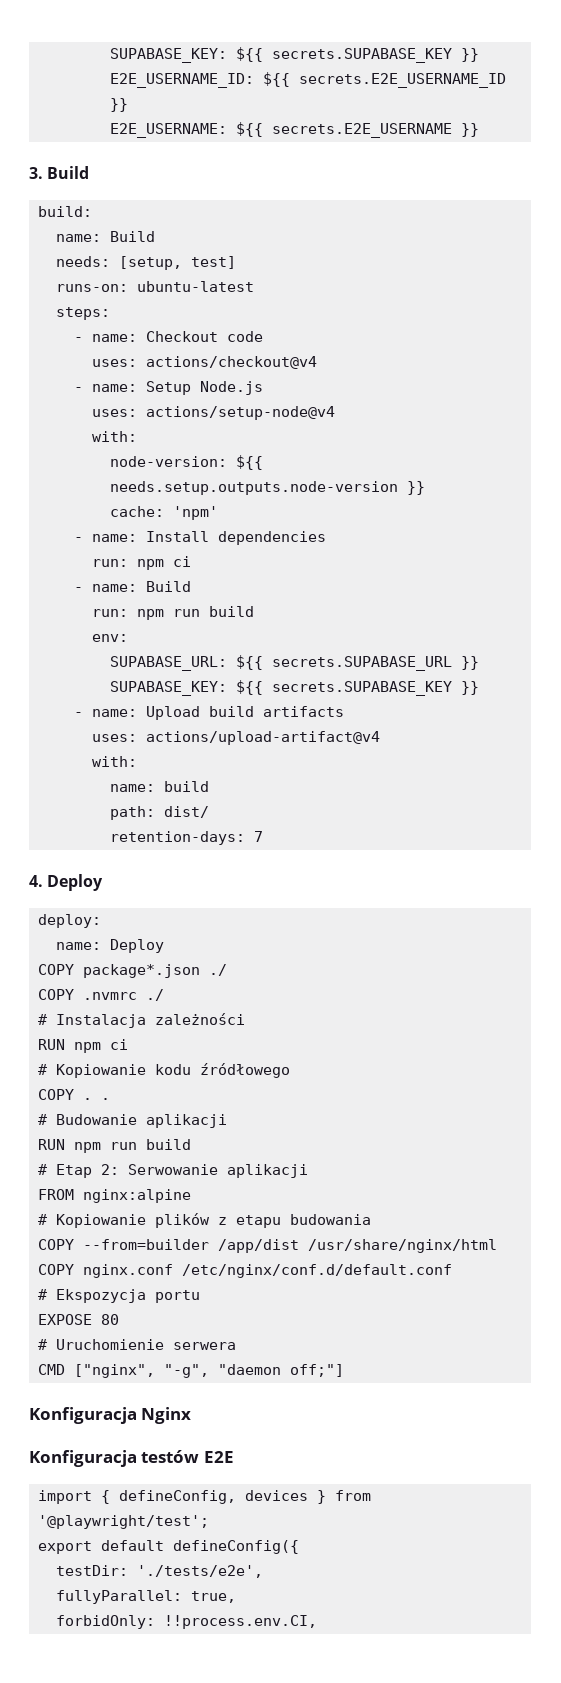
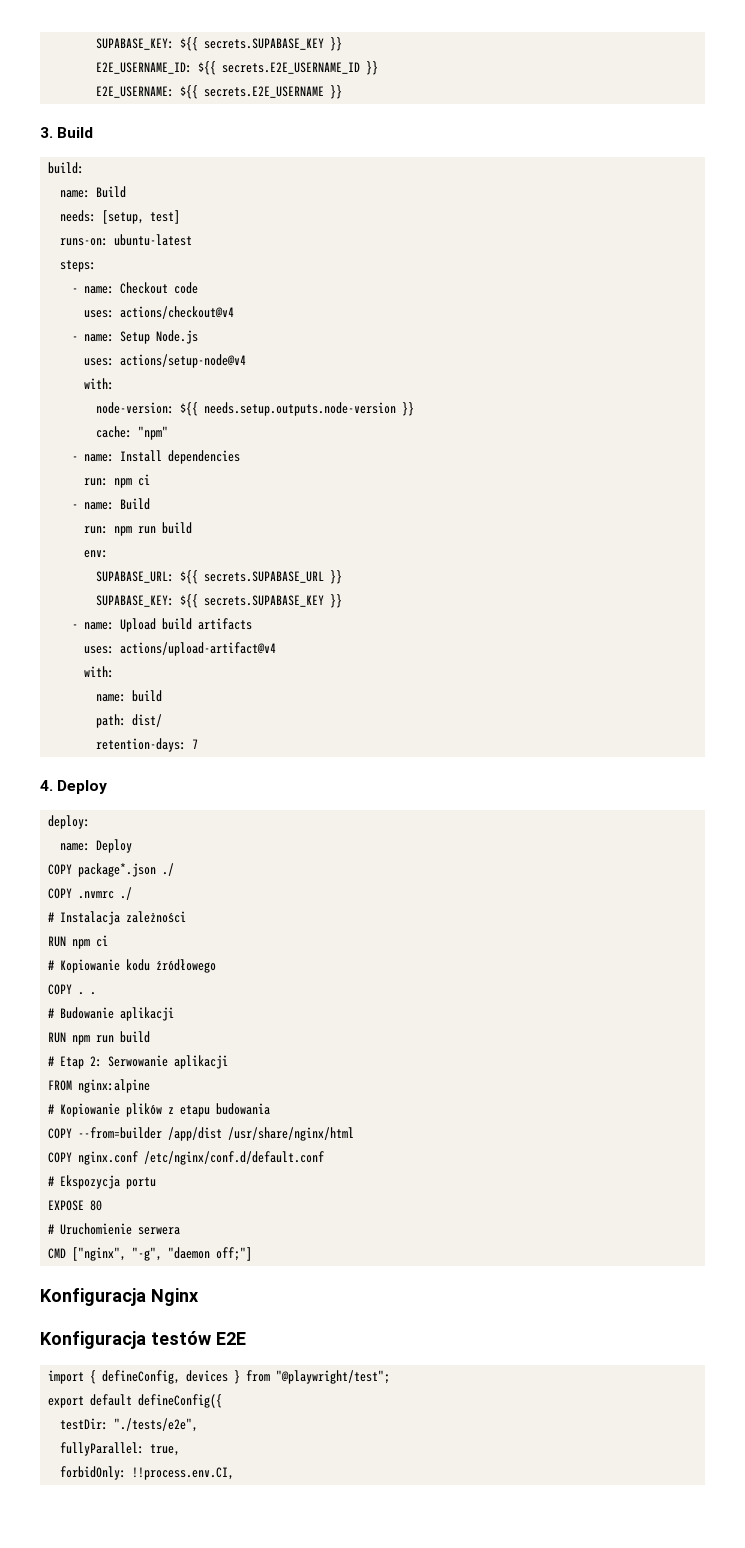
- cache: 'npm'
+ cache: "npm"
- import { defineConfig, devices } from '@playwright/test';
+ import { defineConfig, devices } from "@playwright/test";
- testDir: './tests/e2e',
+ testDir: "./tests/e2e",

